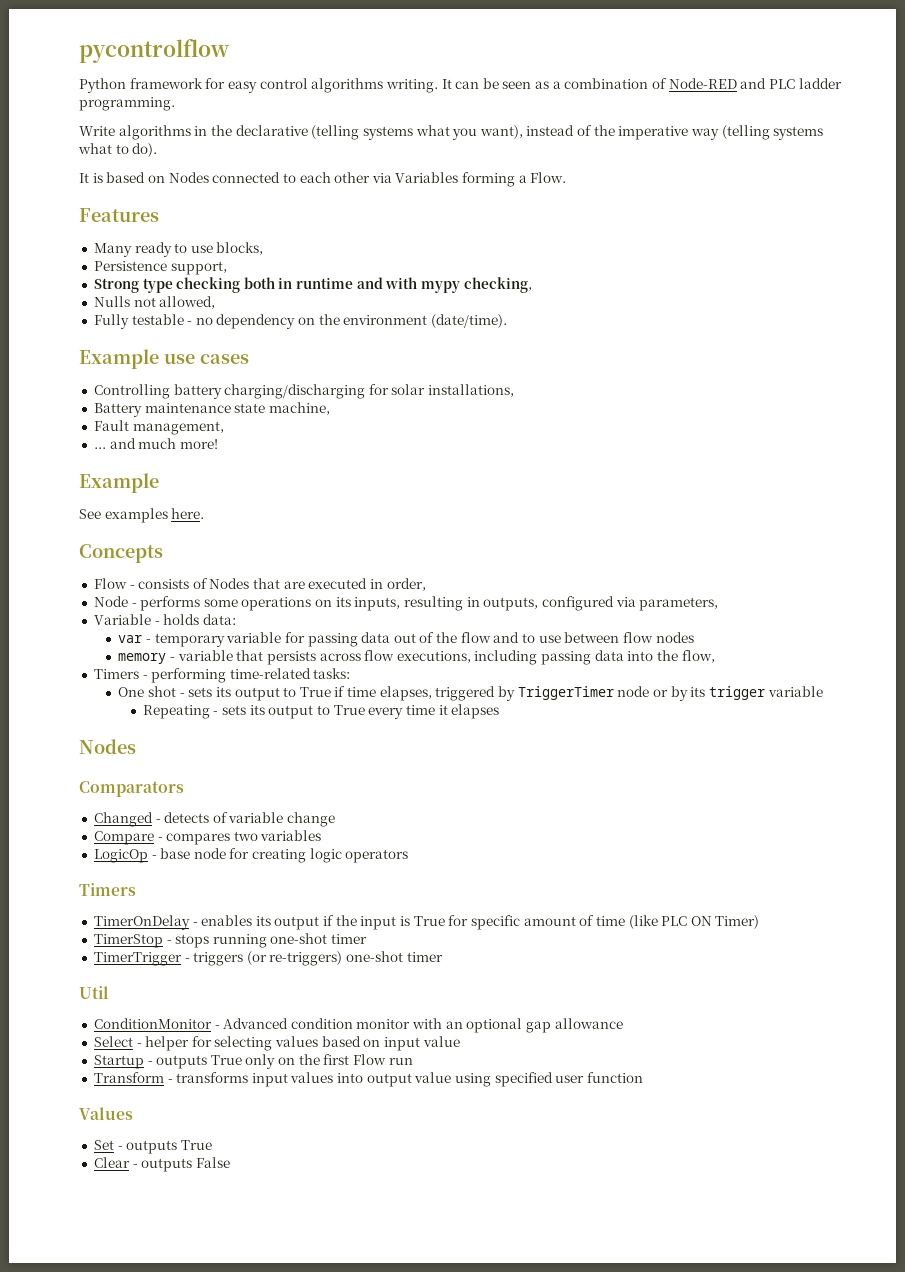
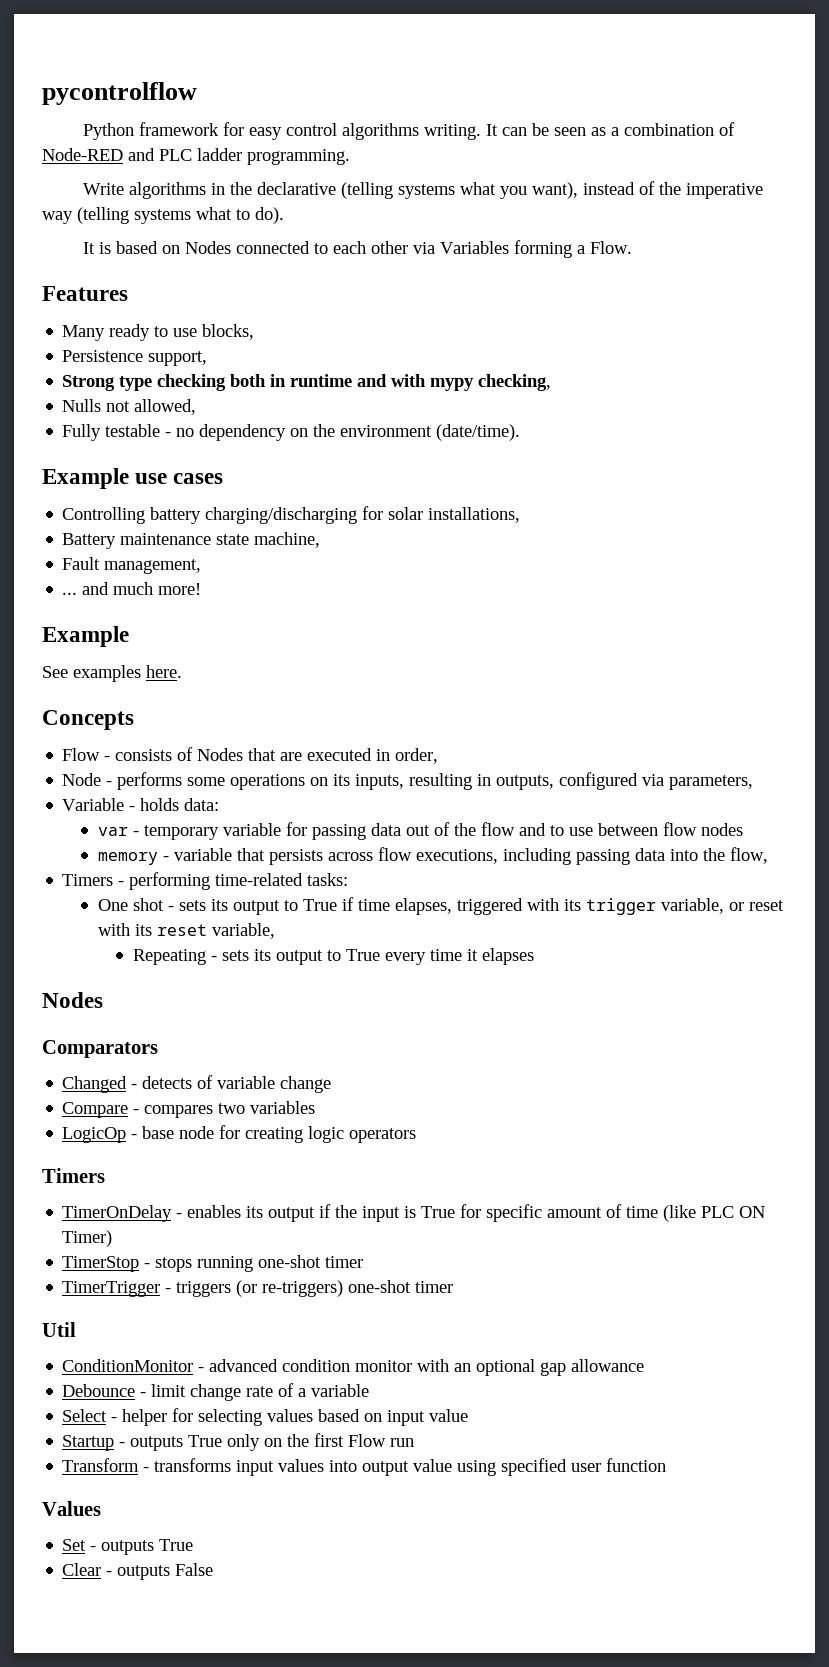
- One shot - sets its output to True if time elapses, triggered by TriggerTimer node or by its trigger variable
+ One shot - sets its output to True if time elapses, triggered with its trigger variable, or reset with its reset variable,
- ConditionMonitor - Advanced condition monitor with an optional gap allowance
+ ConditionMonitor - advanced condition monitor with an optional gap allowance
+ Debounce - limit change rate of a variable

